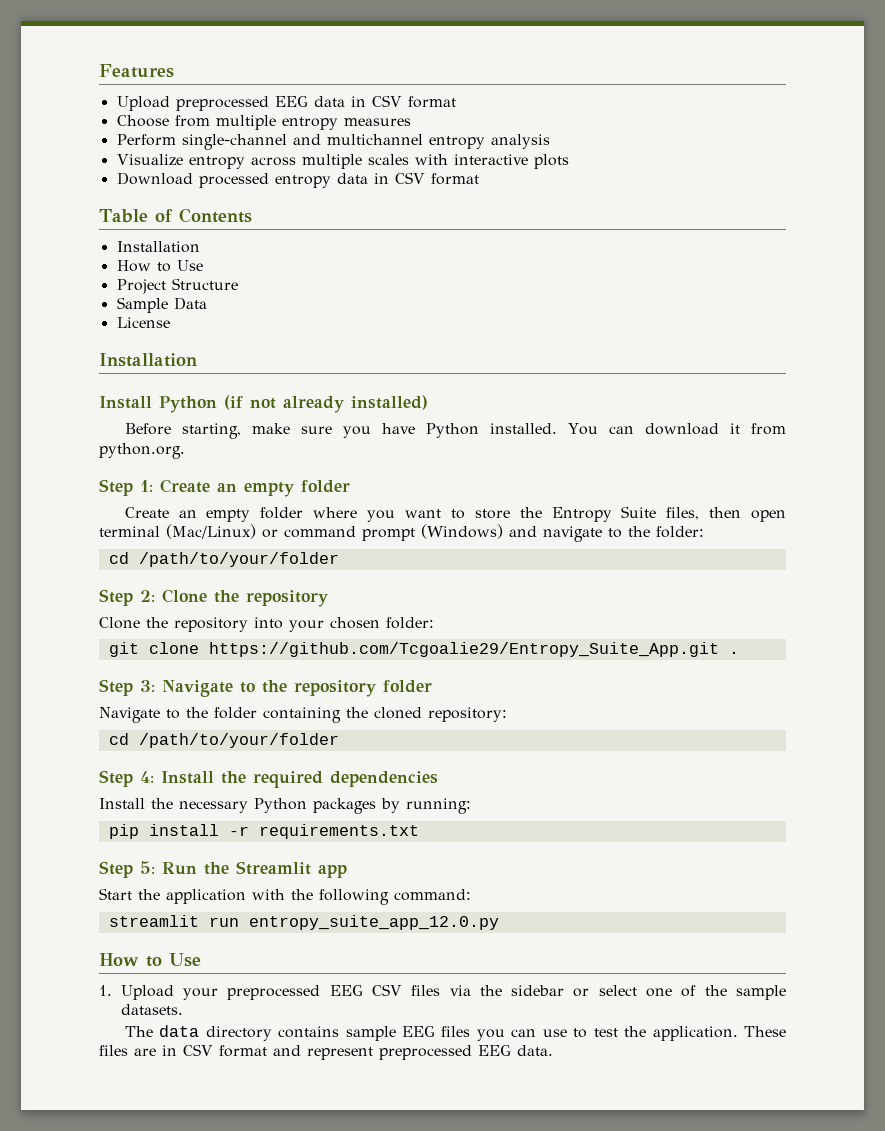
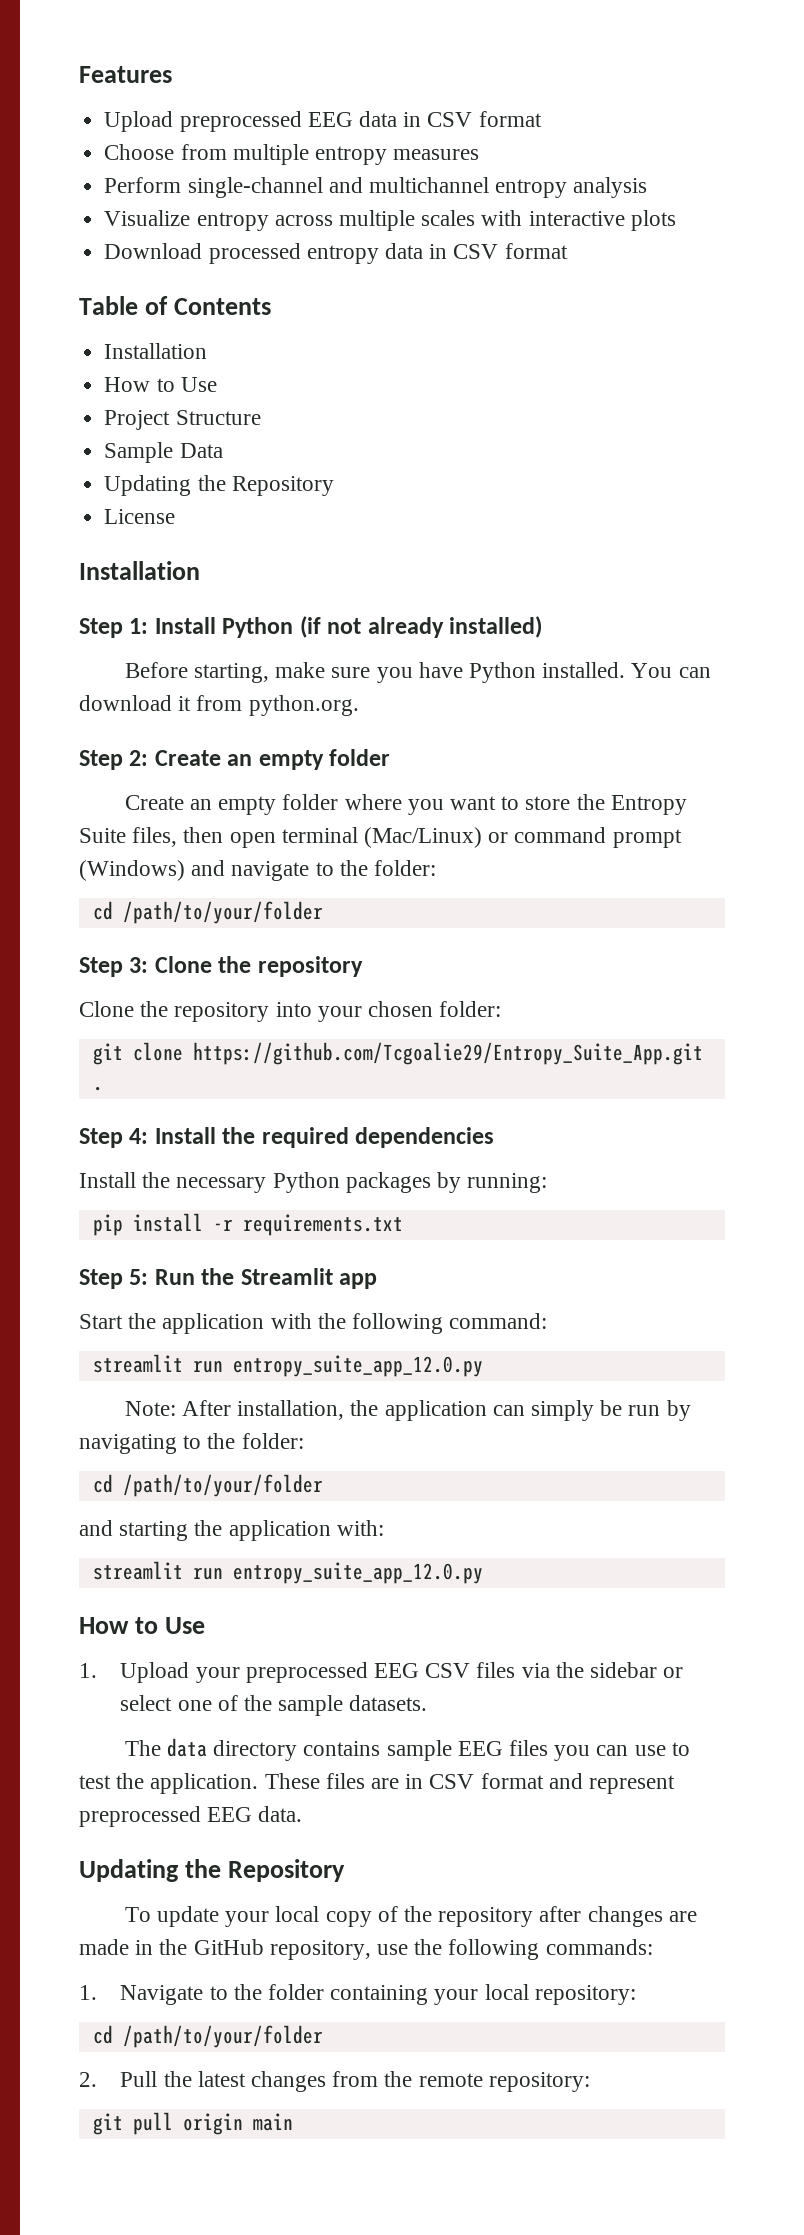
  Sample Data
+ Updating the Repository
- Install Python (if not already installed)
+ Step 1: Install Python (if not already installed)
- Step 1: Create an empty folder
+ Step 2: Create an empty folder
- Step 2: Clone the repository
+ Step 3: Clone the repository
- Step 3: Navigate to the repository folder
- Navigate to the folder containing the cloned repository:
- cd /path/to/your/folder
+ Note: After installation, the application can simply be run by navigating to the folder:
+ cd /path/to/your/folder
+ and starting the application with:
+ streamlit run entropy_suite_app_12.0.py
  These files are in CSV format and represent preprocessed EEG data.
+ Updating the Repository
+ To update your local copy of the repository after changes are made in the GitHub repository, use the following commands:
+ 1. Navigate to the folder containing your local repository:
+ cd /path/to/your/folder
+ 2. Pull the latest changes from the remote repository:
+ git pull origin main

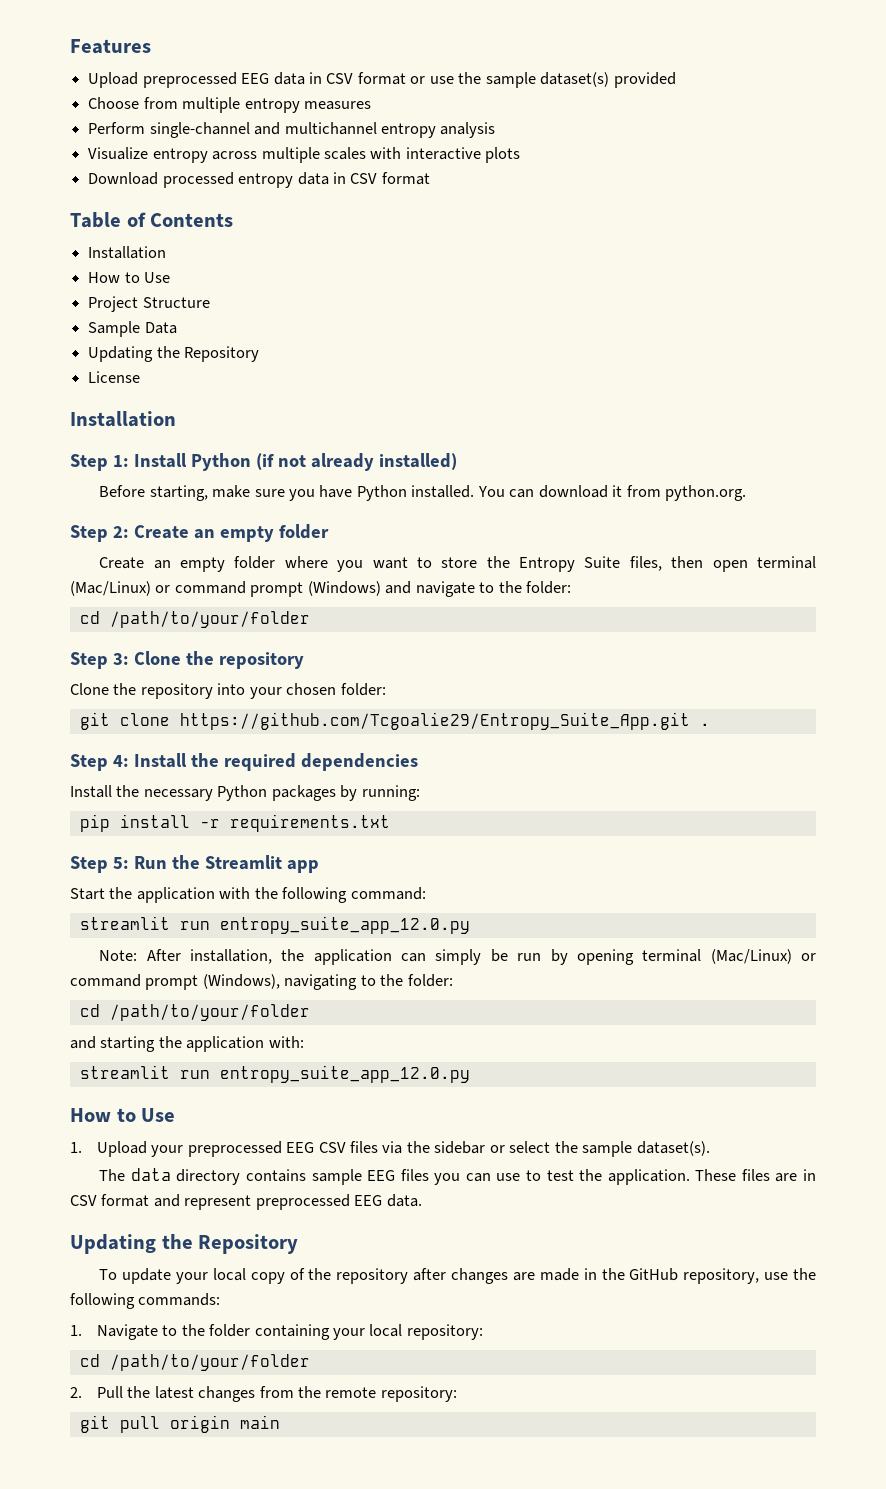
- Upload preprocessed EEG data in CSV format
+ Upload preprocessed EEG data in CSV format or use the sample dataset(s) provided
- Note: After installation, the application can simply be run by navigating to the folder:
+ Note: After installation, the application can simply be run by opening terminal (Mac/Linux) or command prompt (Windows), navigating to the folder:
- 1. Upload your preprocessed EEG CSV files via the sidebar or select one of the sample datasets.
+ 1. Upload your preprocessed EEG CSV files via the sidebar or select the sample dataset(s).

